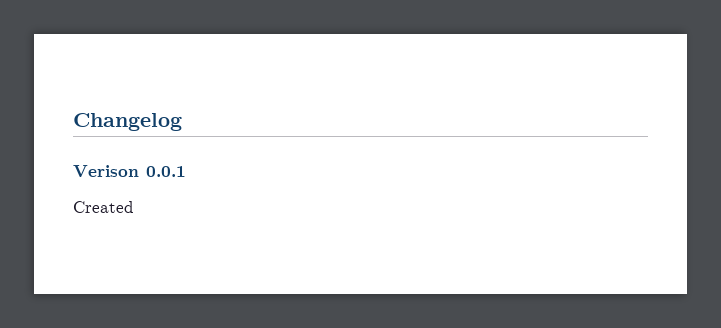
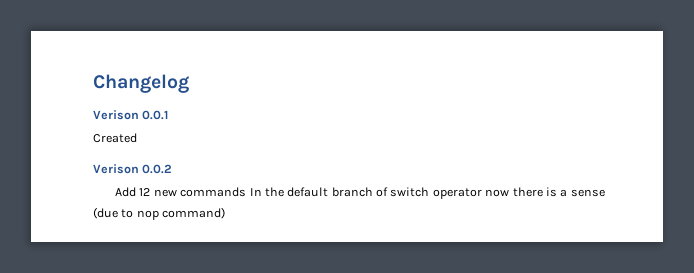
+ Verison 0.0.2
+ Add 12 new commands In the default branch of switch operator now there is a sense (due to nop command)

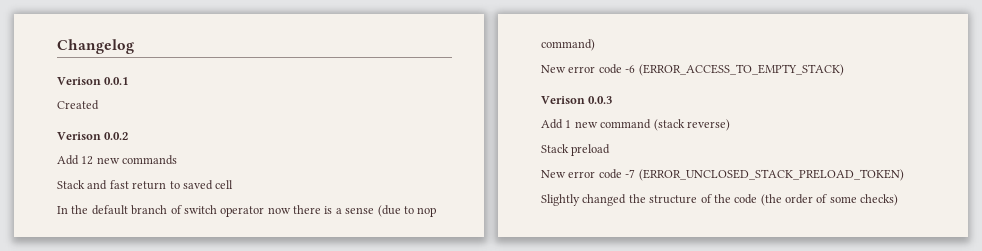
- Add 12 new commands In the default branch of switch operator now there is a sense (due to nop command)
+ Add 12 new commands
+ Stack and fast return to saved cell
+ In the default branch of switch operator now there is a sense (due to nop command)
+ New error code -6 (ERROR_ACCESS_TO_EMPTY_STACK)
+ Verison 0.0.3
+ Add 1 new command (stack reverse)
+ Stack preload
+ New error code -7 (ERROR_UNCLOSED_STACK_PRELOAD_TOKEN)
+ Slightly changed the structure of the code (the order of some checks)

